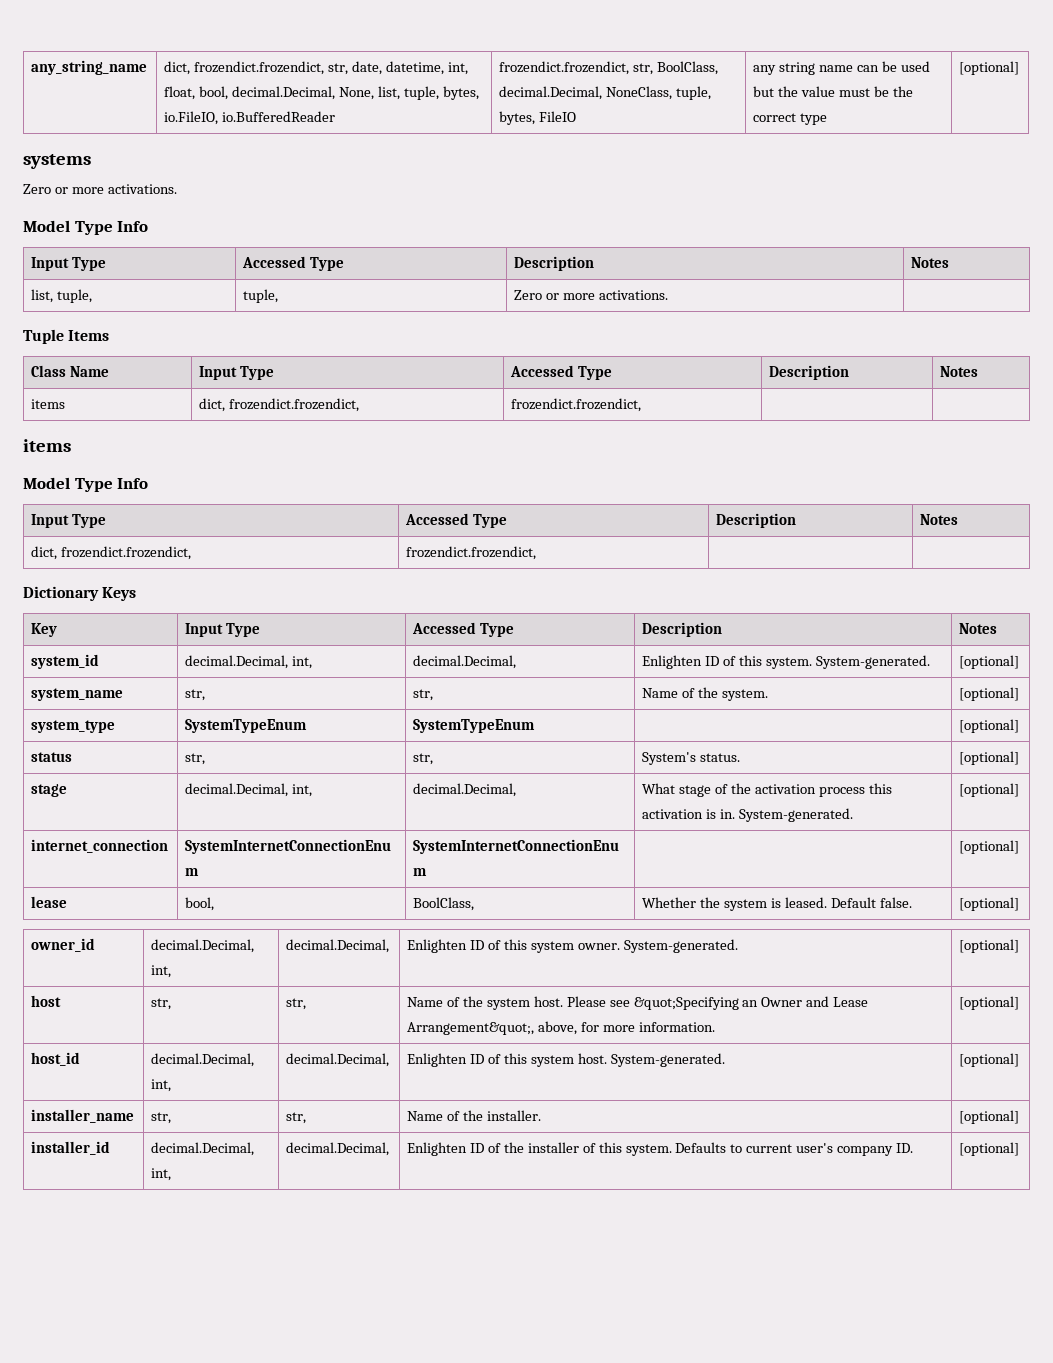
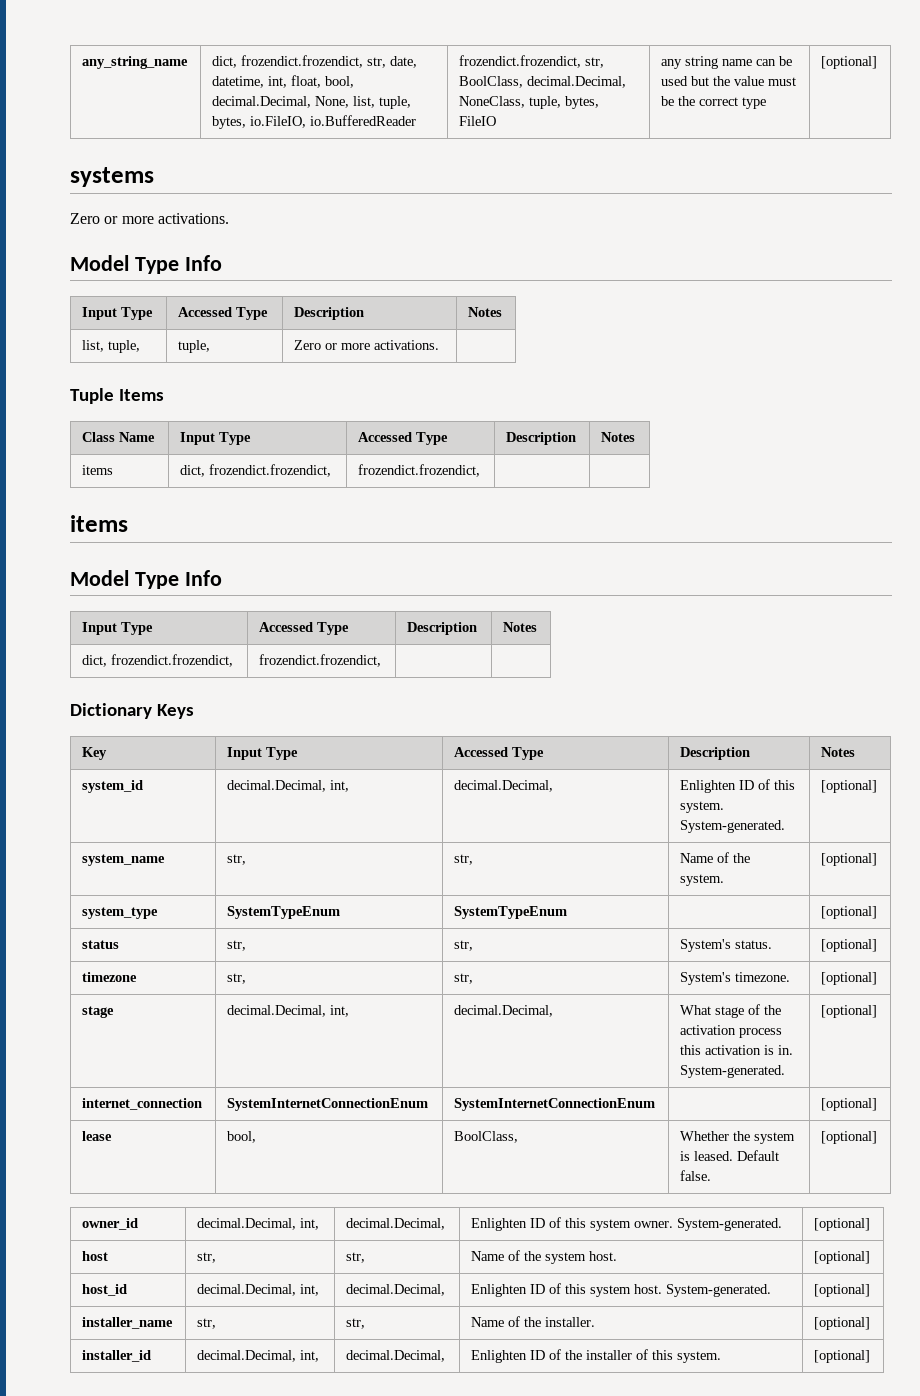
+ timezone | str, | str, | System's timezone. | [optional]
- host | str, | str, | Name of the system host. Please see &quot;Specifying an Owner and Lease Arrangement&quot;, above, for more information. | [optional]
+ host | str, | str, | Name of the system host. | [optional]
- installer_id | decimal.Decimal, int, | decimal.Decimal, | Enlighten ID of the installer of this system. Defaults to current user's company ID. | [optional]
+ installer_id | decimal.Decimal, int, | decimal.Decimal, | Enlighten ID of the installer of this system. | [optional]

